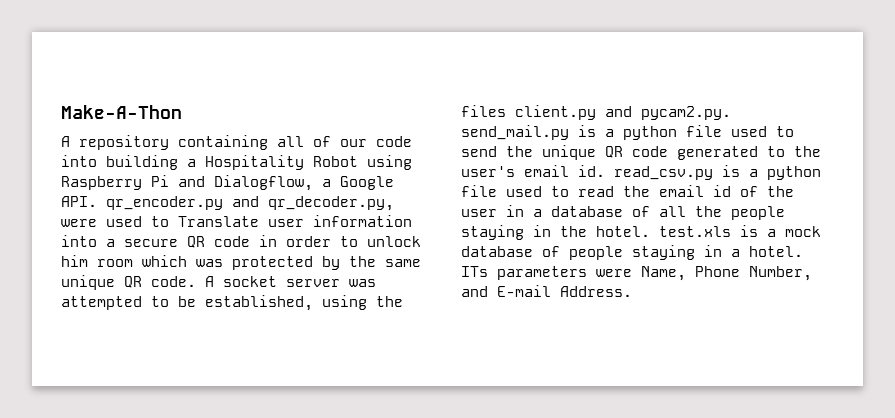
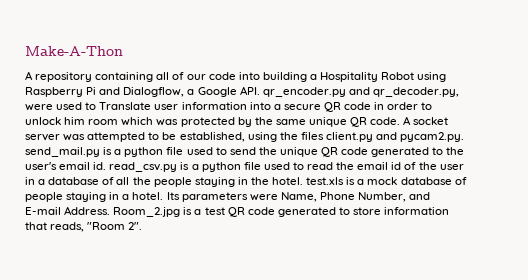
- ITs parameters were Name, Phone Number, and E-mail Address.
+ Its parameters were Name, Phone Number, and E-mail Address.
+ Room_2.jpg is a test QR code generated to store information that reads, "Room 2".

